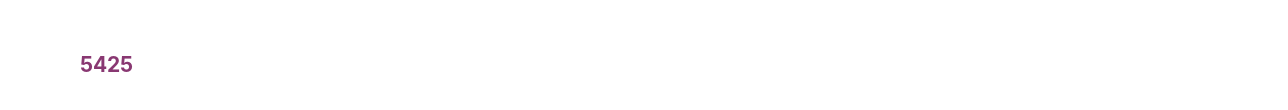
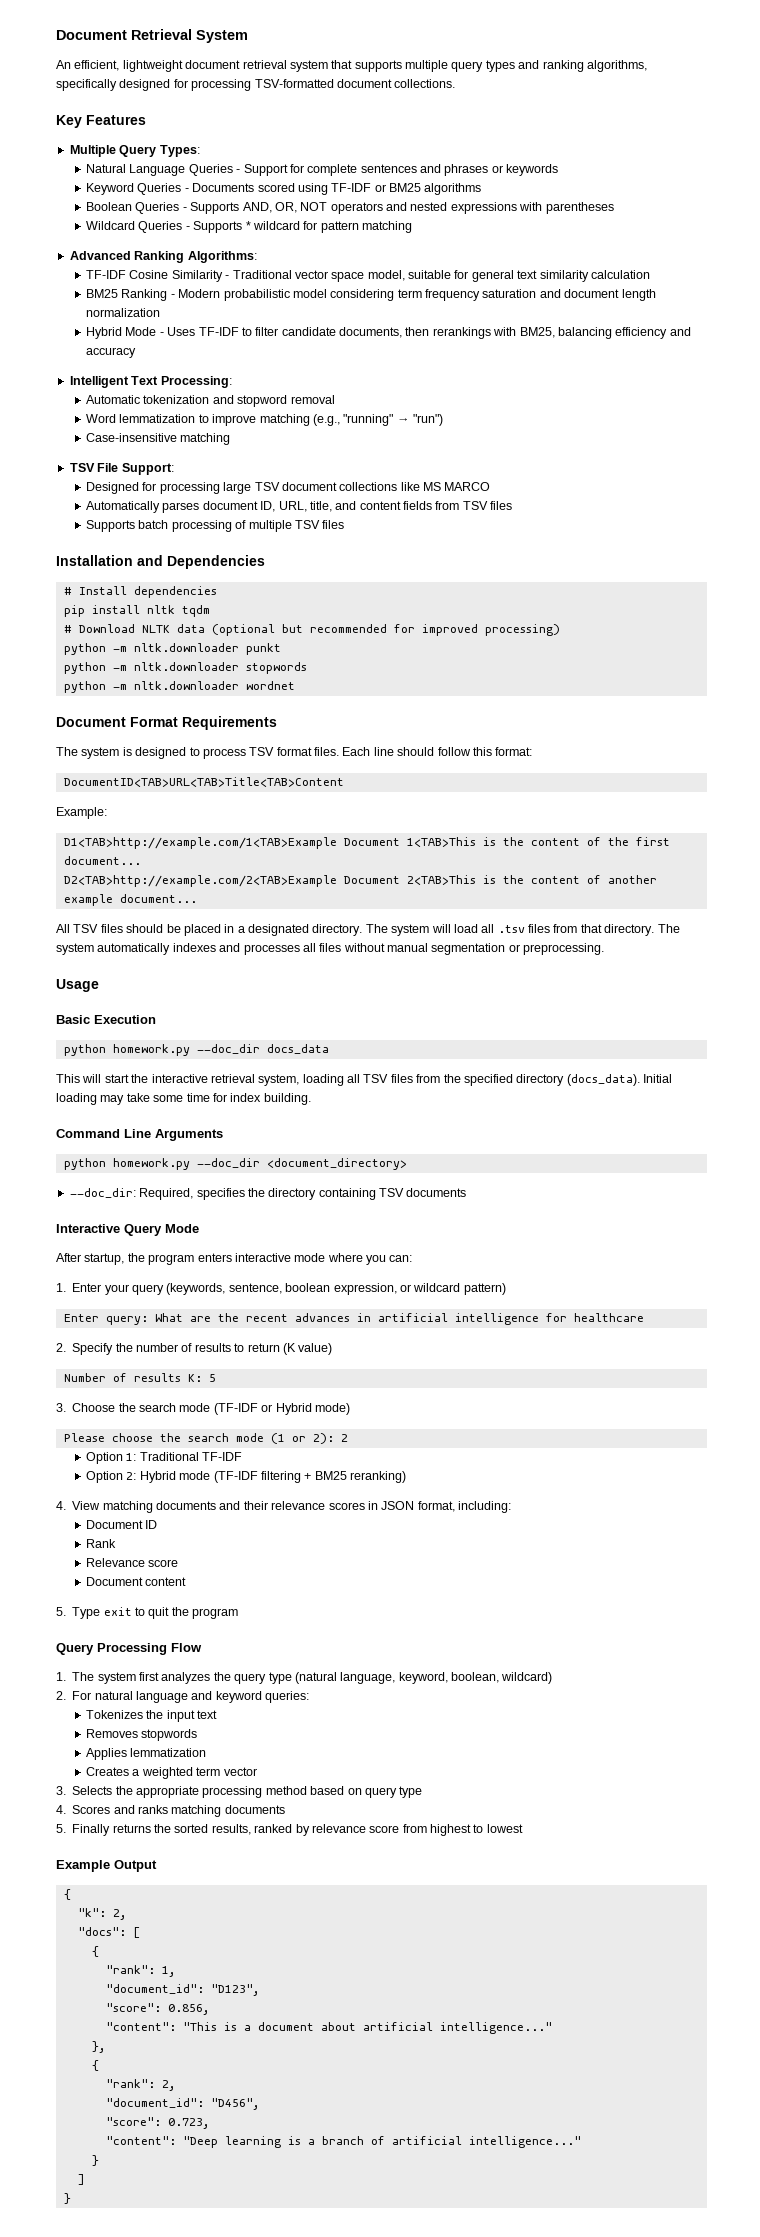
- 5425
+ Document Retrieval System
+ An efficient, lightweight document retrieval system that supports multiple query types and ranking algorithms, specifically designed for processing TSV-formatted document collections.
+ Key Features
+ Multiple Query Types:
+ Natural Language Queries - Support for complete sentences and phrases or keywords
+ Keyword Queries - Documents scored using TF-IDF or BM25 algorithms
+ Boolean Queries - Supports AND, OR, NOT operators and nested expressions with parentheses
+ Wildcard Queries - Supports * wildcard for pattern matching
+ Advanced Ranking Algorithms:
+ TF-IDF Cosine Similarity - Traditional vector space model, suitable for general text similarity calculation
+ BM25 Ranking - Modern probabilistic model considering term frequency saturation and document length normalization
+ Hybrid Mode - Uses TF-IDF to filter candidate documents, then rerankings with BM25, balancing efficiency and accuracy
+ Intelligent Text Processing:
+ Automatic tokenization and stopword removal
+ Word lemmatization to improve matching (e.g., "running" → "run")
+ Case-insensitive matching
+ TSV File Support:
+ Designed for processing large TSV document collections like MS MARCO
+ Automatically parses document ID, URL, title, and content fields from TSV files
+ Supports batch processing of multiple TSV files
+ Installation and Dependencies
+ # Install dependencies
+ pip install nltk tqdm
+ # Download NLTK data (optional but recommended for improved processing)
+ python -m nltk.downloader punkt
+ python -m nltk.downloader stopwords
+ python -m nltk.downloader wordnet
+ Document Format Requirements
+ The system is designed to process TSV format files. Each line should follow this format:
+ DocumentID<TAB>URL<TAB>Title<TAB>Content
+ Example:
+ D1<TAB>http://example.com/1<TAB>Example Document 1<TAB>This is the content of the first document...
+ D2<TAB>http://example.com/2<TAB>Example Document 2<TAB>This is the content of another example document...
+ All TSV files should be placed in a designated directory. The system will load all .tsv files from that directory. The system automatically indexes and processes all files without manual segmentation or preprocessing.
+ Usage
+ Basic Execution
+ python homework.py --doc_dir docs_data
+ This will start the interactive retrieval system, loading all TSV files from the specified directory (docs_data). Initial loading may take some time for index building.
+ Command Line Arguments
+ python homework.py --doc_dir <document_directory>
+ --doc_dir: Required, specifies the directory containing TSV documents
+ Interactive Query Mode
+ After startup, the program enters interactive mode where you can:
+ 1. Enter your query (keywords, sentence, boolean expression, or wildcard pattern)
+ Enter query: What are the recent advances in artificial intelligence for healthcare
+ 2. Specify the number of results to return (K value)
+ Number of results K: 5
+ 3. Choose the search mode (TF-IDF or Hybrid mode)
+ Please choose the search mode (1 or 2): 2
+ Option 1: Traditional TF-IDF
+ Option 2: Hybrid mode (TF-IDF filtering + BM25 reranking)
+ 4. View matching documents and their relevance scores in JSON format, including:
+ Document ID
+ Rank
+ Relevance score
+ Document content
+ 5. Type exit to quit the program
+ Query Processing Flow
+ 1. The system first analyzes the query type (natural language, keyword, boolean, wildcard)
+ 2. For natural language and keyword queries:
+ Tokenizes the input text
+ Removes stopwords
+ Applies lemmatization
+ Creates a weighted term vector
+ 3. Selects the appropriate processing method based on query type
+ 4. Scores and ranks matching documents
+ 5. Finally returns the sorted results, ranked by relevance score from highest to lowest
+ Example Output
+ {
+ "k": 2,
+ "docs": [
+ {
+ "rank": 1,
+ "document_id": "D123",
+ "score": 0.856,
+ "content": "This is a document about artificial intelligence..."
+ },
+ {
+ "rank": 2,
+ "document_id": "D456",
+ "score": 0.723,
+ "content": "Deep learning is a branch of artificial intelligence..."
+ }
+ ]
+ }

